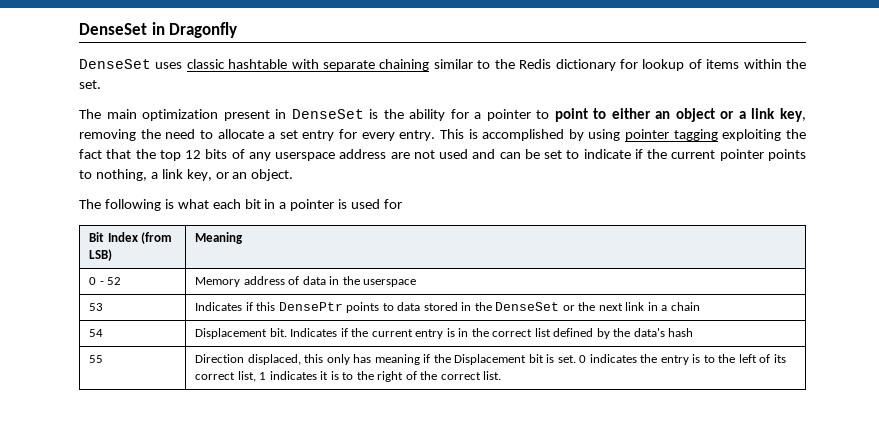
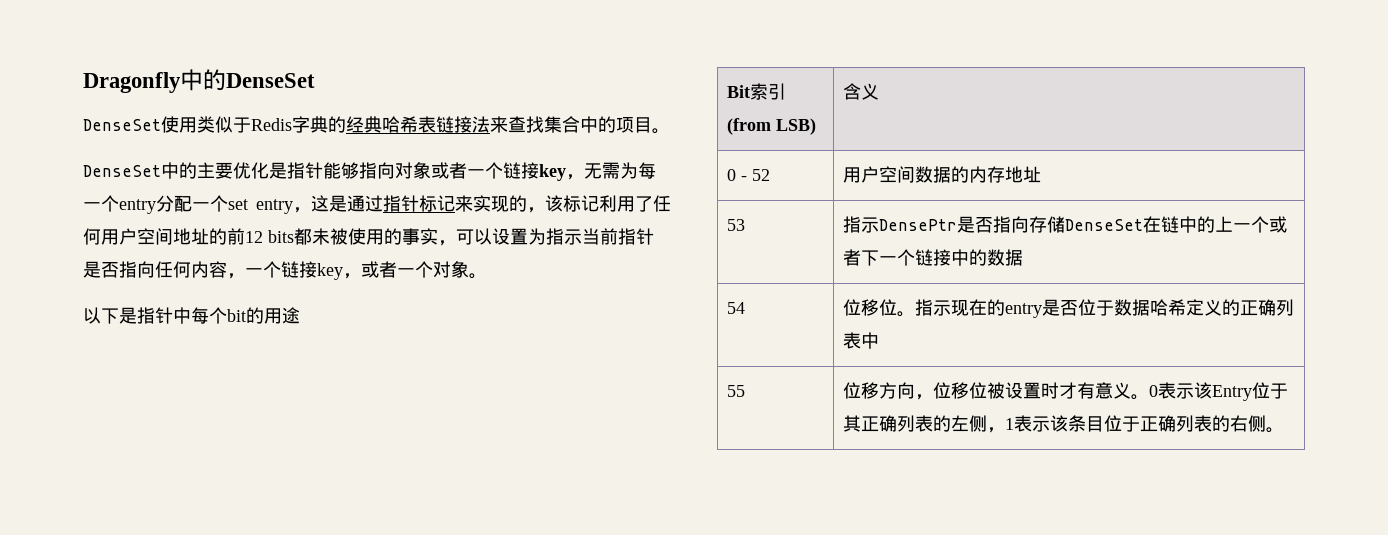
- DenseSet in Dragonfly
- DenseSet uses classic hashtable with separate chaining similar to the Redis dictionary for lookup of items within the set.
- The main optimization present in DenseSet is the ability for a pointer to point to either an object or a link key, removing the need to allocate a set entry for every entry. This is accomplished by using pointer tagging exploiting the fact that the top 12 bits of any userspace address are not used and can be set to indicate if the current pointer points to nothing, a link key, or an object.
- The following is what each bit in a pointer is used for
+ Dragonfly中的DenseSet
+ DenseSet使用类似于Redis字典的经典哈希表链接法来查找集合中的项目。
+ DenseSet中的主要优化是指针能够指向对象或者一个链接key，无需为每一个entry分配一个set entry，这是通过指针标记来实现的，该标记利用了任何用户空间地址的前12 bits都未被使用的事实，可以设置为指示当前指针是否指向任何内容，一个链接key，或者一个对象。
+ 以下是指针中每个bit的用途
- Bit Index (from LSB) | Meaning
+ Bit索引(from LSB) | 含义
- 0 - 52 | Memory address of data in the userspace
- 53 | Indicates if this DensePtr points to data stored in the DenseSet or the next link in a chain
- 54 | Displacement bit. Indicates if the current entry is in the correct list defined by the data's hash
- 55 | Direction displaced, this only has meaning if the Displacement bit is set. 0 indicates the entry is to the left of its correct list, 1 indicates it is to the right of the correct list.
+ 0 - 52 | 用户空间数据的内存地址
+ 53 | 指示DensePtr是否指向存储DenseSet在链中的上一个或者下一个链接中的数据
+ 54 | 位移位。指示现在的entry是否位于数据哈希定义的正确列表中
+ 55 | 位移方向，位移位被设置时才有意义。0表示该Entry位于其正确列表的左侧，1表示该条目位于正确列表的右侧。

